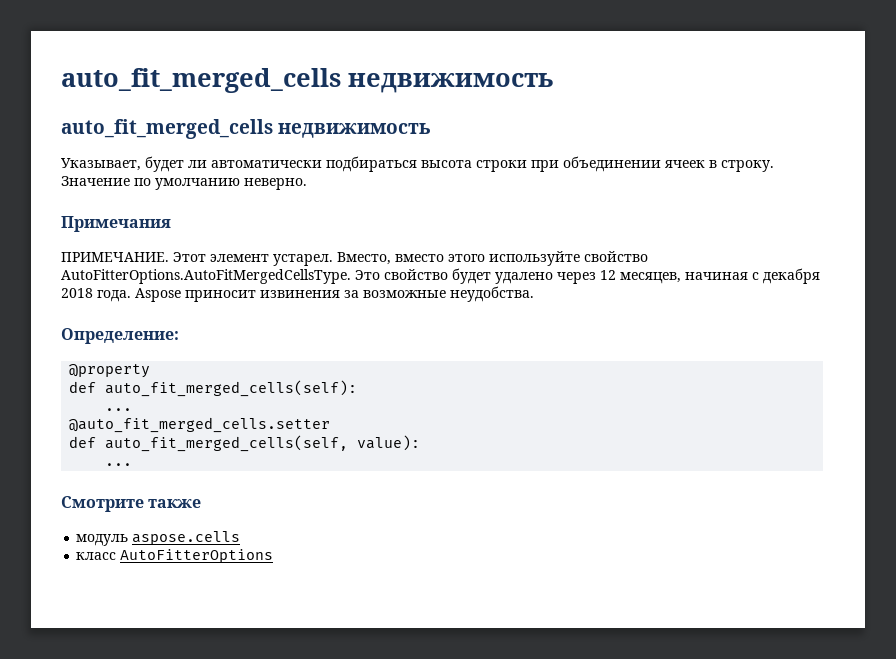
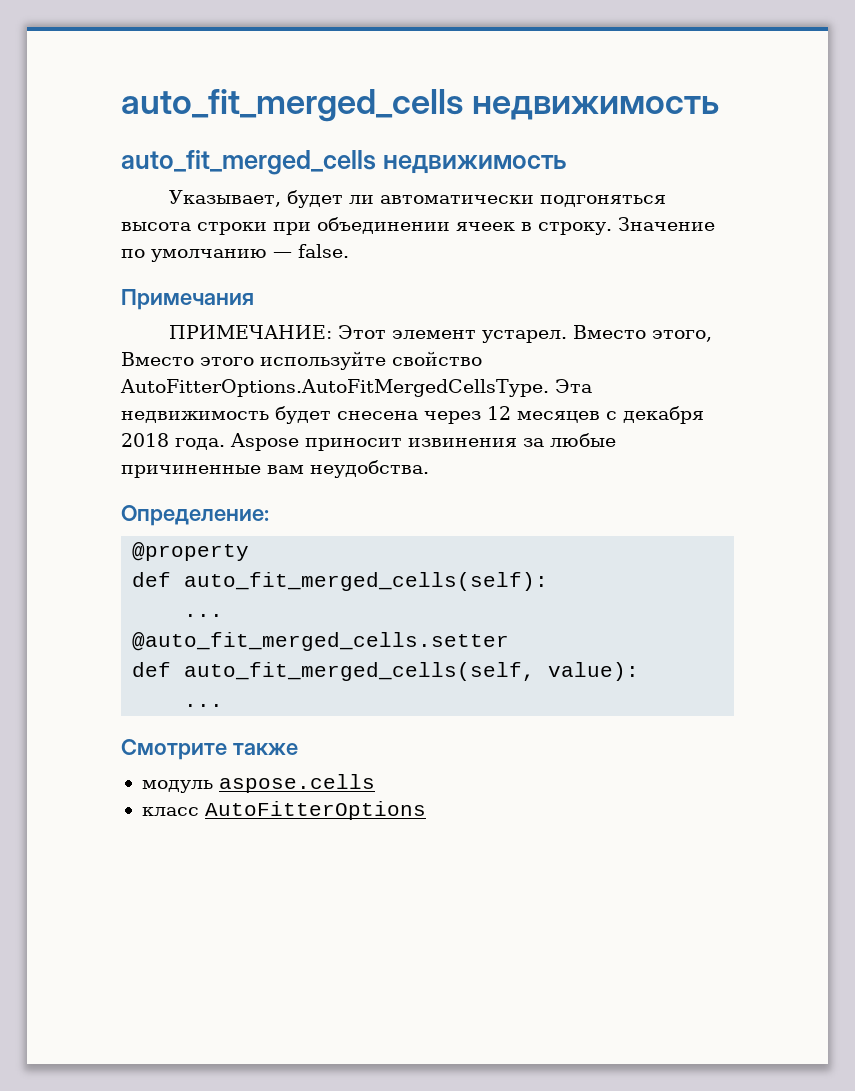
- Указывает, будет ли автоматически подбираться высота строки при объединении ячеек в строку.
+ Указывает, будет ли автоматически подгоняться высота строки при объединении ячеек в строку.
- Значение по умолчанию неверно.
+ Значение по умолчанию — false.
- ПРИМЕЧАНИЕ. Этот элемент устарел.
+ ПРИМЕЧАНИЕ: Этот элемент устарел.
- Вместо, вместо этого используйте свойство AutoFitterOptions.AutoFitMergedCellsType. Это свойство будет удалено через 12 месяцев, начиная с декабря 2018 года.
+ Вместо этого, Вместо этого используйте свойство AutoFitterOptions.AutoFitMergedCellsType. Эта недвижимость будет снесена через 12 месяцев с декабря 2018 года.
- Aspose приносит извинения за возможные неудобства.
+ Aspose приносит извинения за любые причиненные вам неудобства.

